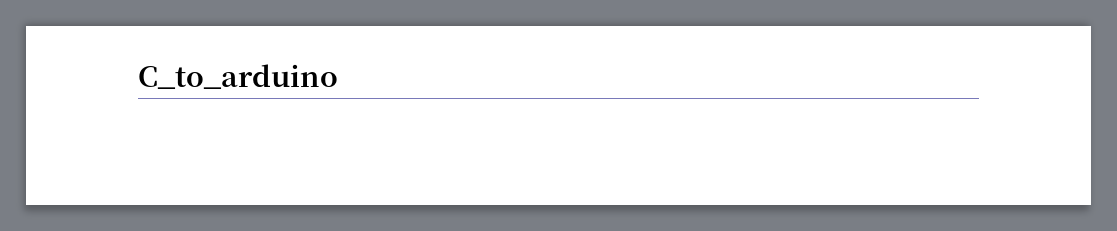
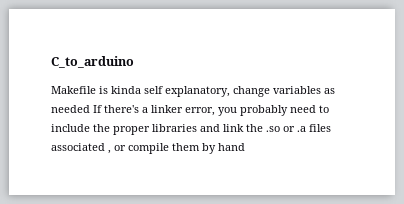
+ Makefile is kinda self explanatory, change variables as needed If there's a linker error, you probably need to include the proper libraries and link the .so or .a files associated , or compile them by hand

